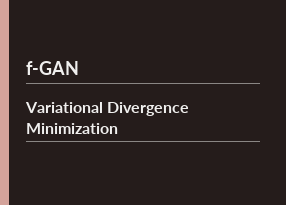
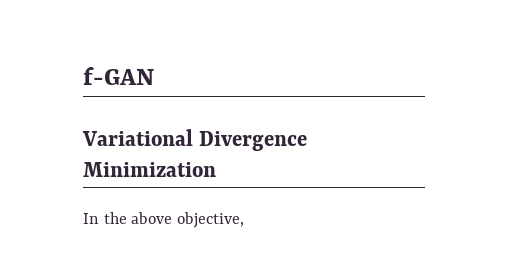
+ In the above objective,

